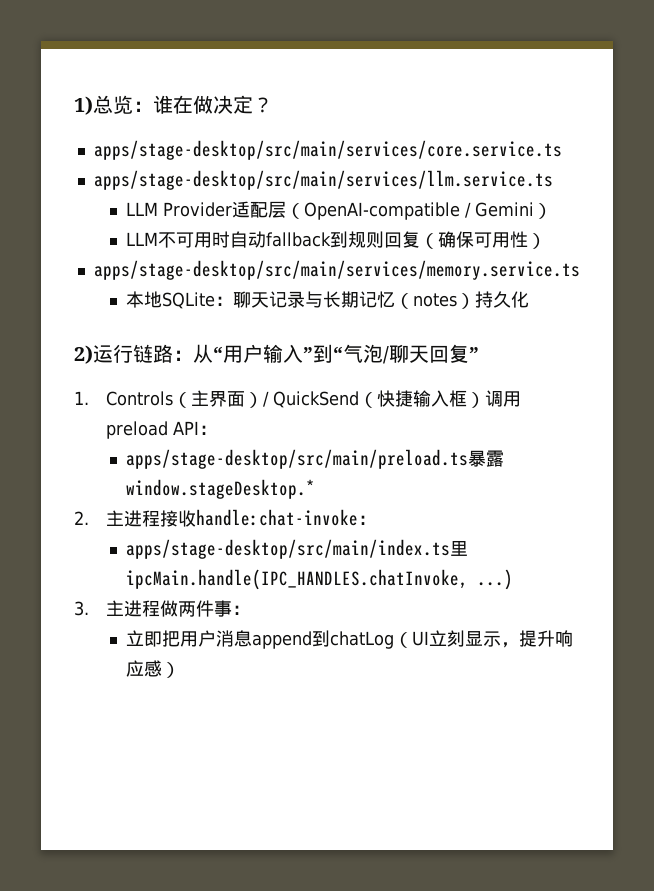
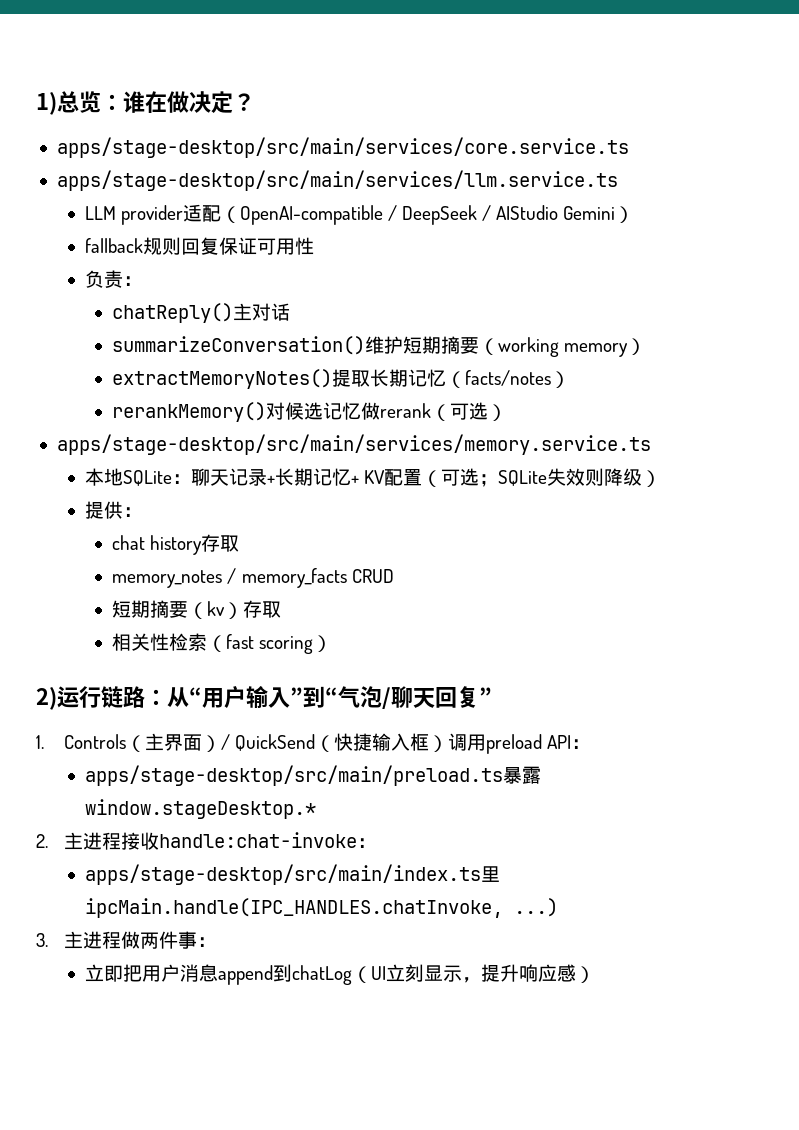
- LLM Provider适配层（OpenAI-compatible / Gemini）
- LLM不可用时自动fallback到规则回复（确保可用性）
+ LLM provider适配（OpenAI-compatible / DeepSeek / AIStudio Gemini）
+ fallback规则回复保证可用性
+ 负责：
+ chatReply()主对话
+ summarizeConversation()维护短期摘要（working memory）
+ extractMemoryNotes()提取长期记忆（facts/notes）
+ rerankMemory()对候选记忆做rerank（可选）
- 本地SQLite：聊天记录与长期记忆（notes）持久化
+ 本地SQLite：聊天记录+长期记忆+ KV配置（可选；SQLite失效则降级）
+ 提供：
+ chat history存取
+ memory_notes / memory_facts CRUD
+ 短期摘要（kv）存取
+ 相关性检索（fast scoring）

